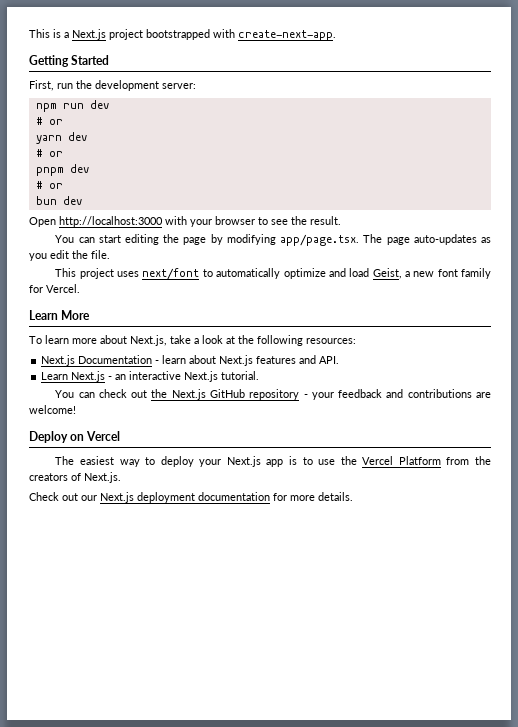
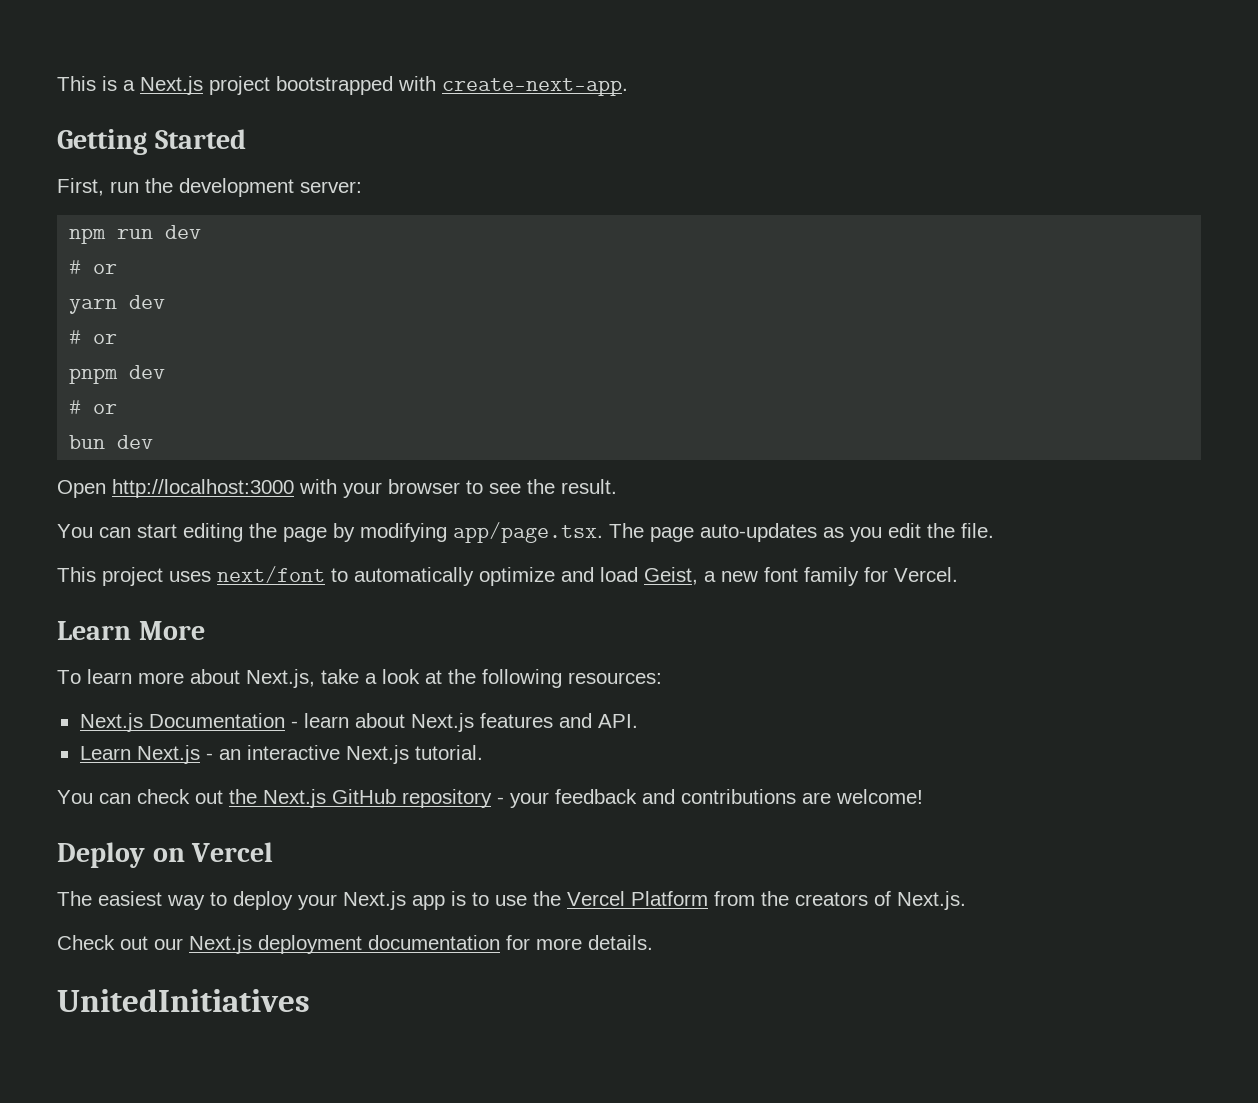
+ UnitedInitiatives

